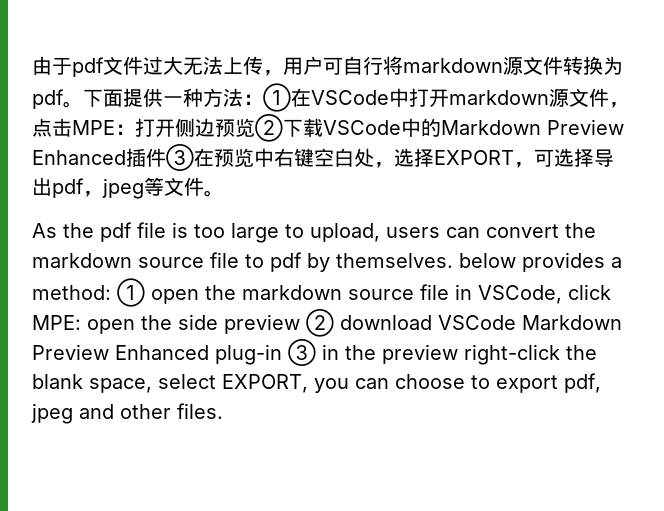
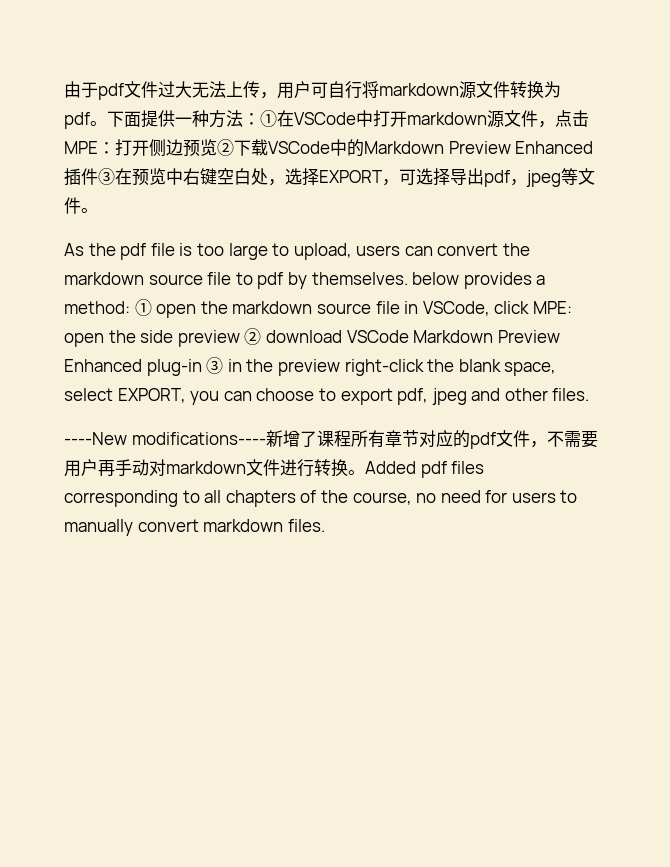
+ ----New modifications----新增了课程所有章节对应的pdf文件，不需要用户再手动对markdown文件进行转换。Added pdf files corresponding to all chapters of the course, no need for users to manually convert markdown files.

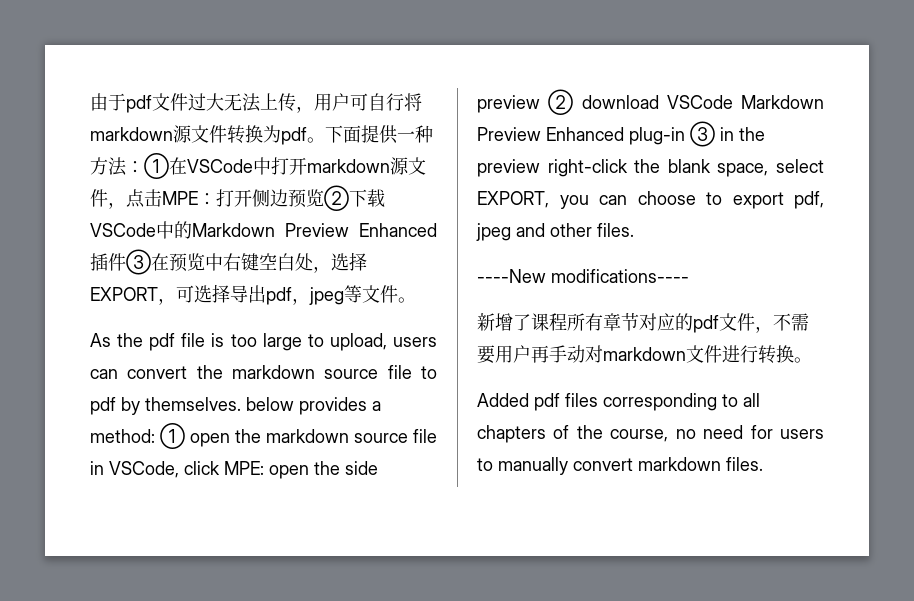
- ----New modifications----新增了课程所有章节对应的pdf文件，不需要用户再手动对markdown文件进行转换。Added pdf files corresponding to all chapters of the course, no need for users to manually convert markdown files.
+ ----New modifications----
+ 新增了课程所有章节对应的pdf文件，不需要用户再手动对markdown文件进行转换。
+ Added pdf files corresponding to all chapters of the course, no need for users to manually convert markdown files.

